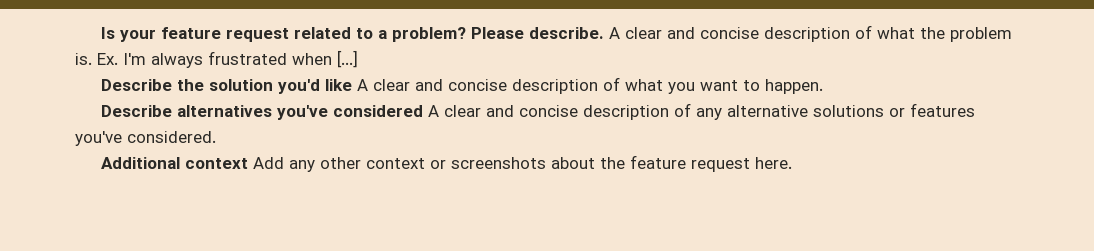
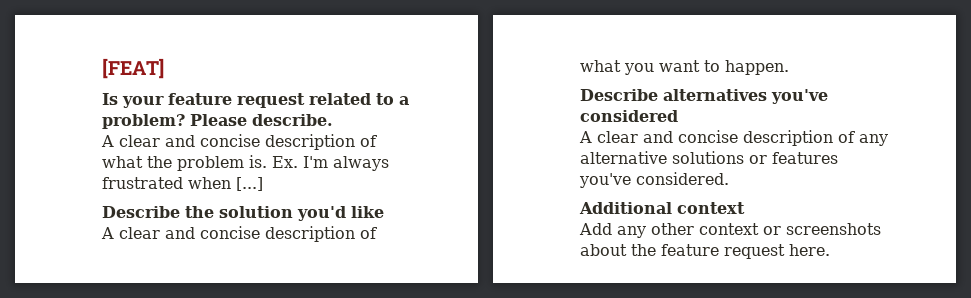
+ [FEAT]
- Please describe. A clear and concise description of what the problem is.
+ Please describe.
+ A clear and concise description of what the problem is.
- Describe the solution you'd like A clear and concise description of what you want to happen.
+ Describe the solution you'd like
+ A clear and concise description of what you want to happen.
- Describe alternatives you've considered A clear and concise description of any alternative solutions or features you've considered.
+ Describe alternatives you've considered
+ A clear and concise description of any alternative solutions or features you've considered.
- Additional context Add any other context or screenshots about the feature request here.
+ Additional context
+ Add any other context or screenshots about the feature request here.

